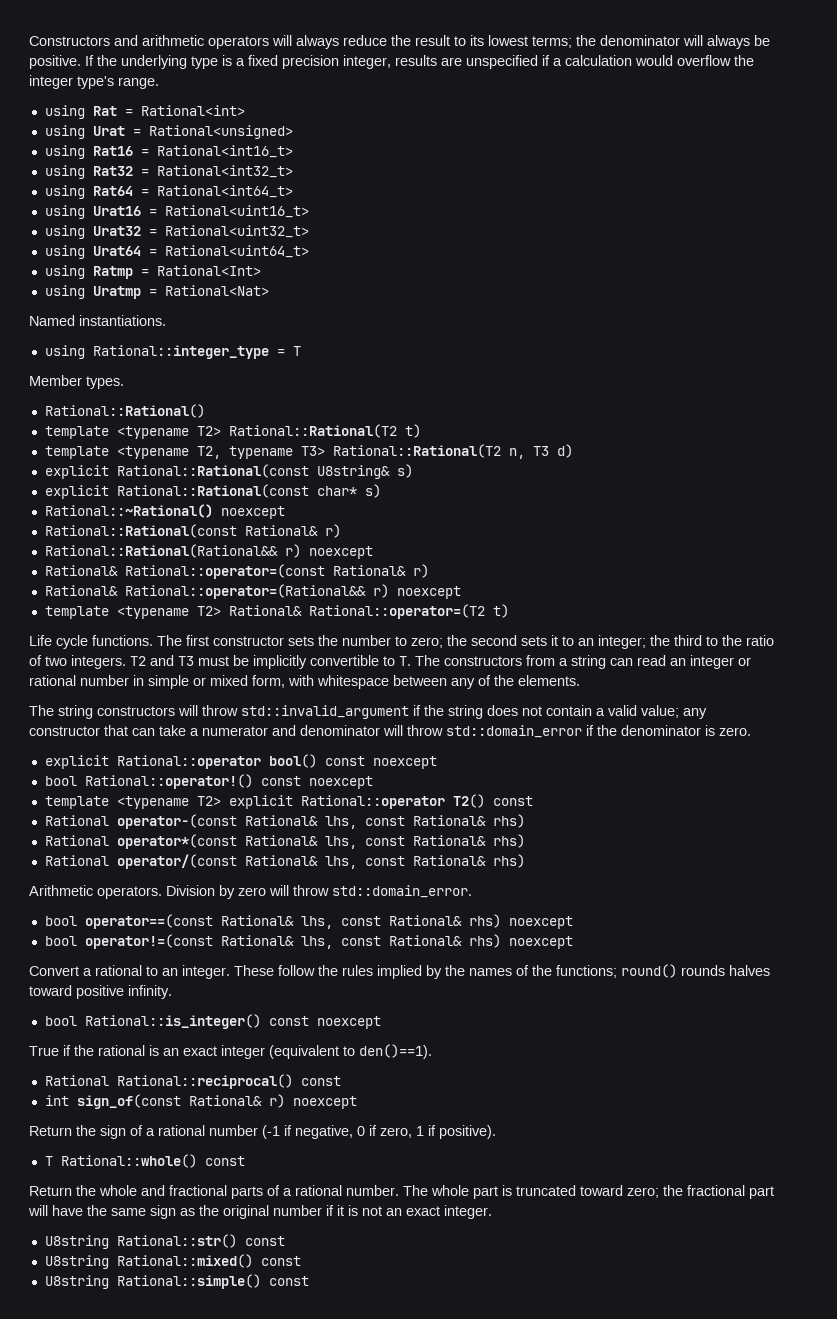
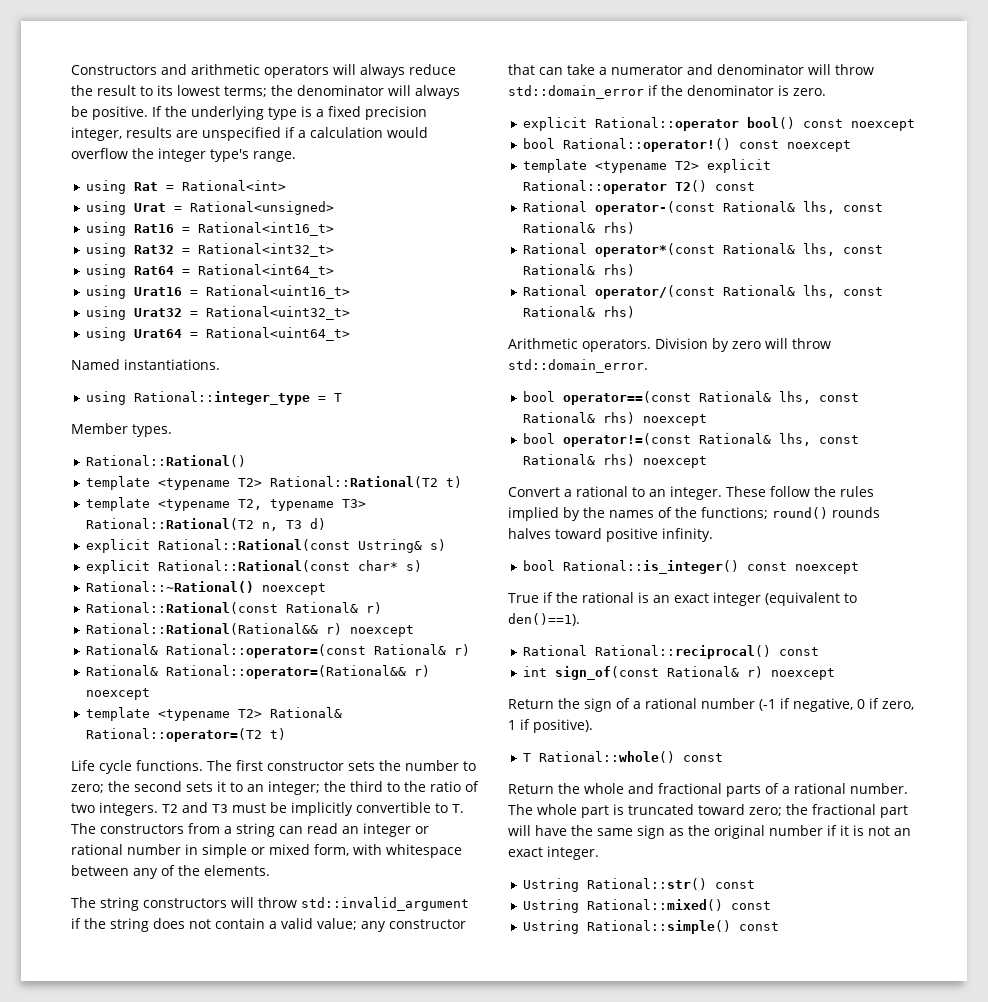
- using Ratmp = Rational<Int>
- using Uratmp = Rational<Nat>
- explicit Rational::Rational(const U8string& s)
+ explicit Rational::Rational(const Ustring& s)
- U8string Rational::str() const
+ Ustring Rational::str() const
- U8string Rational::mixed() const
+ Ustring Rational::mixed() const
- U8string Rational::simple() const
+ Ustring Rational::simple() const

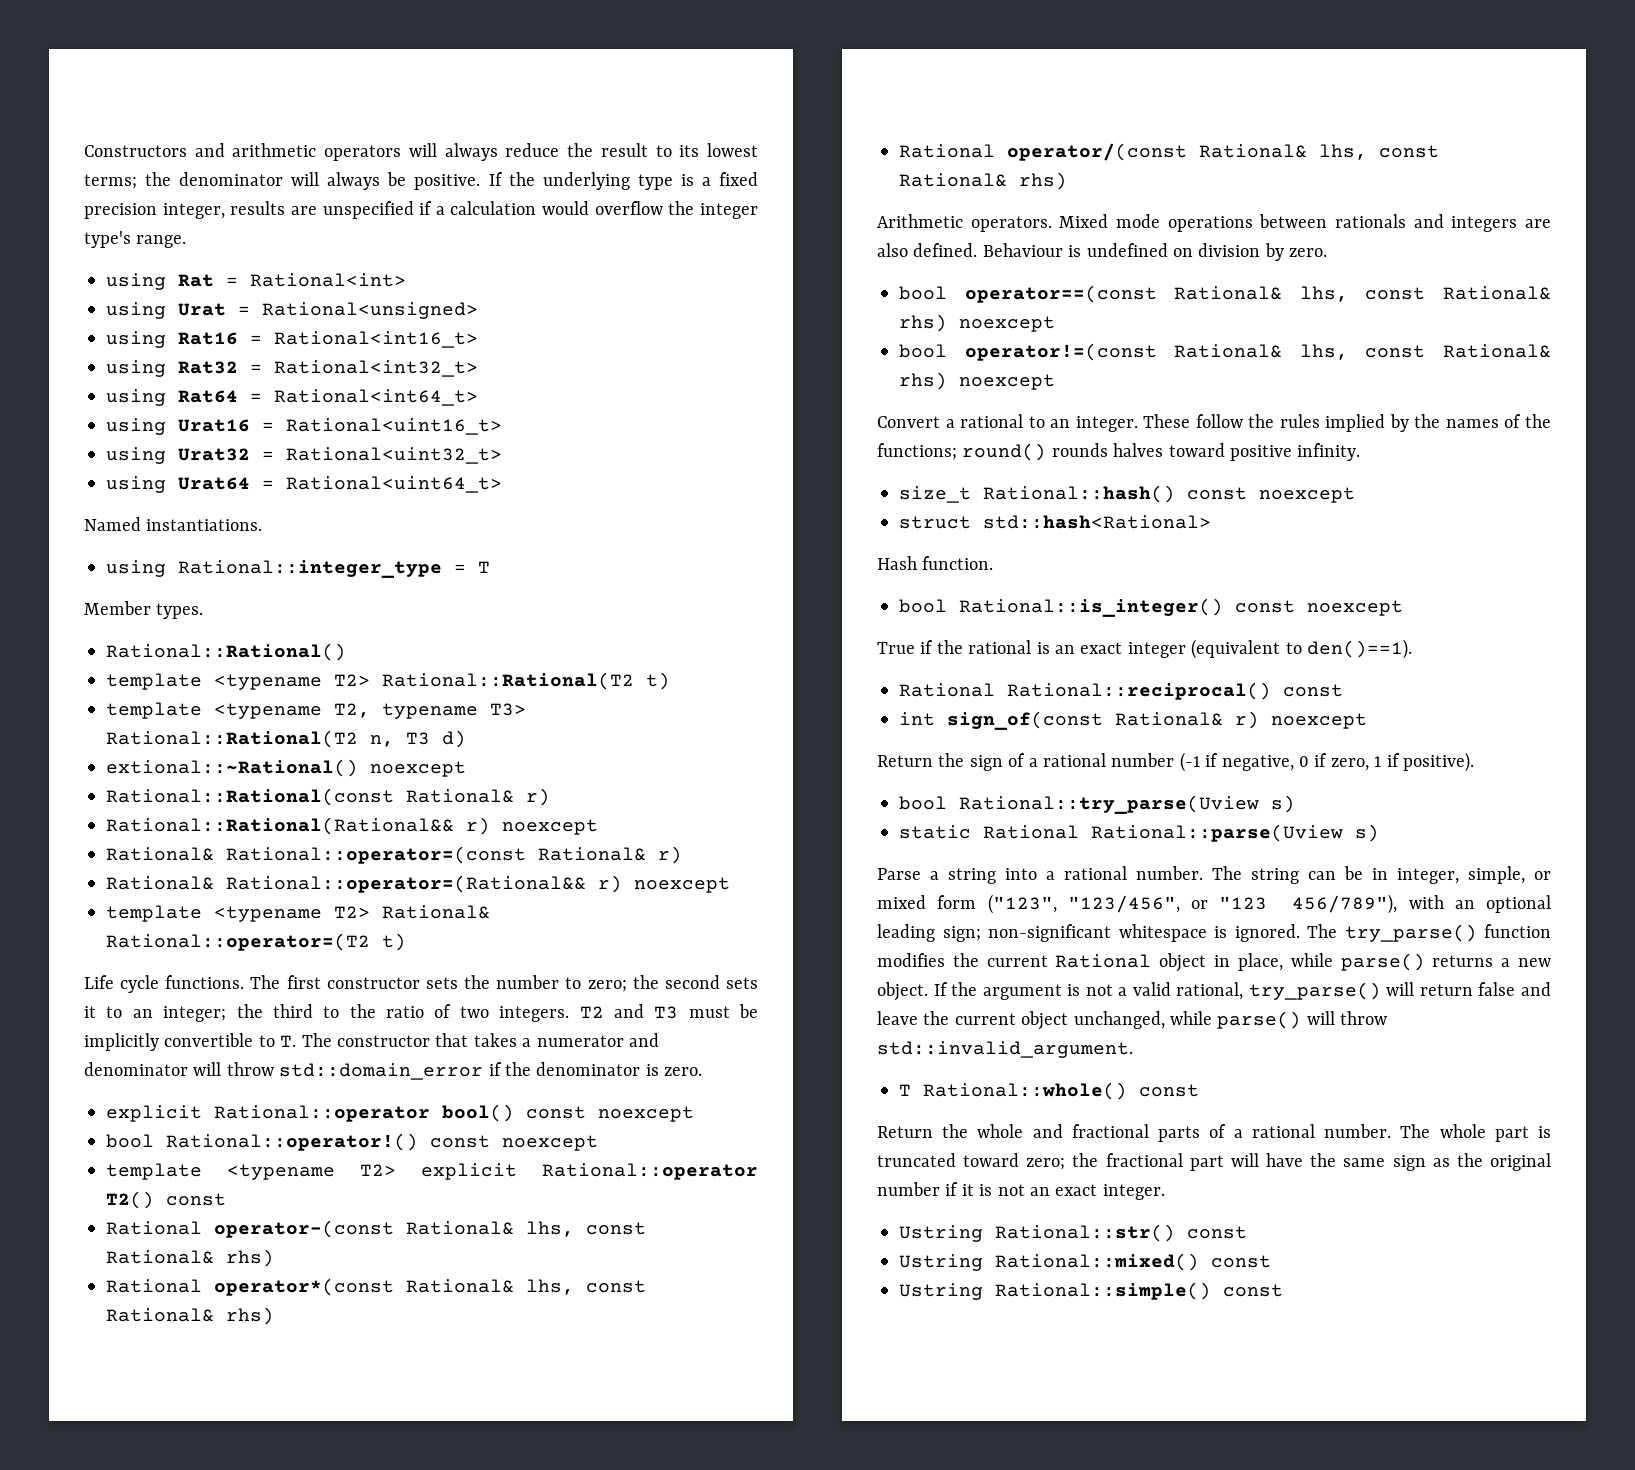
- explicit Rational::Rational(const Ustring& s)
- explicit Rational::Rational(const char* s)
- Rational::~Rational() noexcept
+ extional::~Rational() noexcept
- T2 and T3 must be implicitly convertible to T. The constructors from a string can read an integer or rational number in simple or mixed form, with whitespace between any of the elements.
- The string constructors will throw std::invalid_argument if the string does not contain a valid value; any constructor that can take a numerator and denominator will throw std::domain_error if the denominator is zero.
+ T2 and T3 must be implicitly convertible to T. The constructor that takes a numerator and denominator will throw std::domain_error if the denominator is zero.
- Division by zero will throw std::domain_error.
+ Mixed mode operations between rationals and integers are also defined. Behaviour is undefined on division by zero.
+ size_t Rational::hash() const noexcept
+ struct std::hash<Rational>
+ Hash function.
+ bool Rational::try_parse(Uview s)
+ static Rational Rational::parse(Uview s)
+ Parse a string into a rational number. The string can be in integer, simple, or mixed form ("123", "123/456", or "123 456/789"), with an optional leading sign; non-significant whitespace is ignored. The try_parse() function modifies the current Rational object in place, while parse() returns a new object. If the argument is not a valid rational, try_parse() will return false and leave the current object unchanged, while parse() will throw std::invalid_argument.

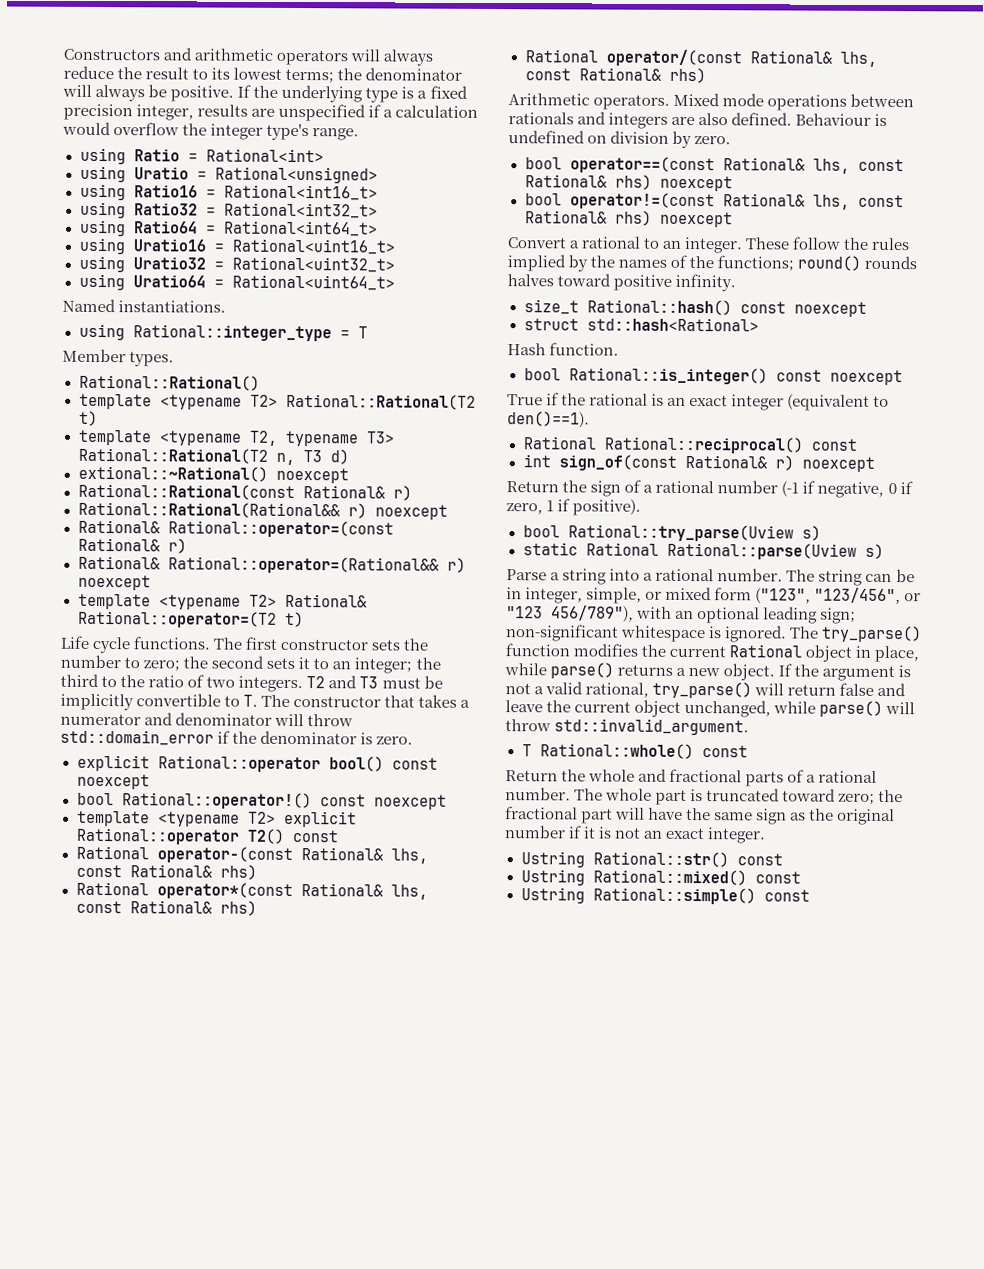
- using Rat = Rational<int>
+ using Ratio = Rational<int>
- using Urat = Rational<unsigned>
+ using Uratio = Rational<unsigned>
- using Rat16 = Rational<int16_t>
+ using Ratio16 = Rational<int16_t>
- using Rat32 = Rational<int32_t>
+ using Ratio32 = Rational<int32_t>
- using Rat64 = Rational<int64_t>
+ using Ratio64 = Rational<int64_t>
- using Urat16 = Rational<uint16_t>
+ using Uratio16 = Rational<uint16_t>
- using Urat32 = Rational<uint32_t>
+ using Uratio32 = Rational<uint32_t>
- using Urat64 = Rational<uint64_t>
+ using Uratio64 = Rational<uint64_t>

